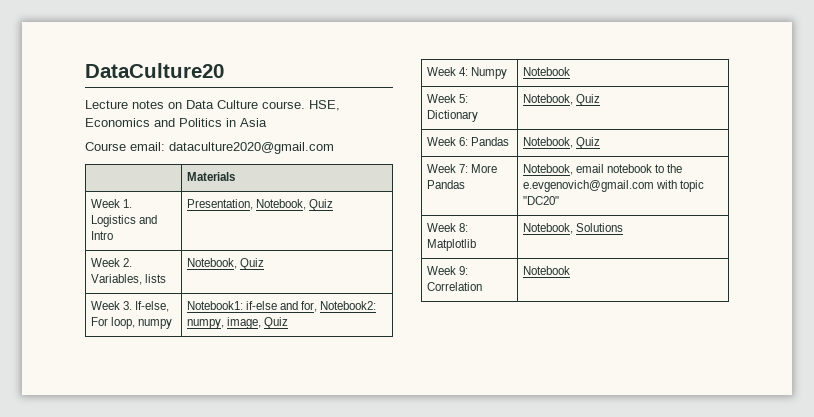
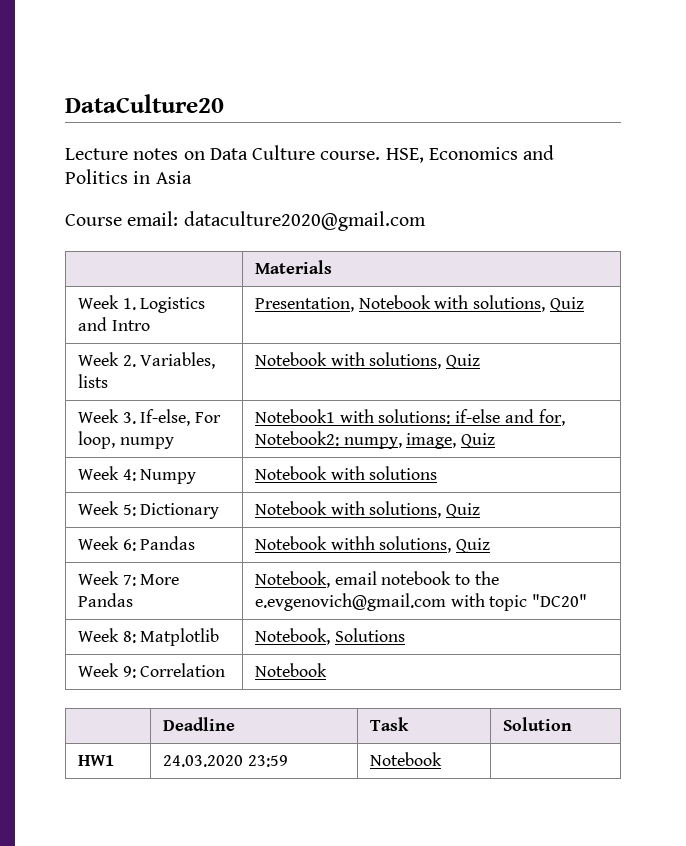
- Week 1. Logistics and Intro | Presentation, Notebook, Quiz
+ Week 1. Logistics and Intro | Presentation, Notebook with solutions, Quiz
- Week 2. Variables, lists | Notebook, Quiz
+ Week 2. Variables, lists | Notebook with solutions, Quiz
- Week 3. If-else, For loop, numpy | Notebook1: if-else and for, Notebook2: numpy, image, Quiz
+ Week 3. If-else, For loop, numpy | Notebook1 with solutions: if-else and for, Notebook2: numpy, image, Quiz
- Week 4: Numpy | Notebook
+ Week 4: Numpy | Notebook with solutions
- Week 5: Dictionary | Notebook, Quiz
+ Week 5: Dictionary | Notebook with solutions, Quiz
- Week 6: Pandas | Notebook, Quiz
+ Week 6: Pandas | Notebook withh solutions, Quiz
+ | Deadline | Task | Solution
+ HW1 | 24.03.2020 23:59 | Notebook |

